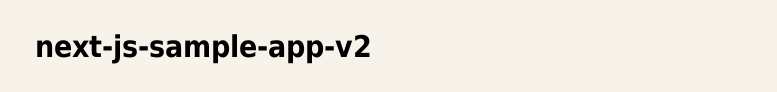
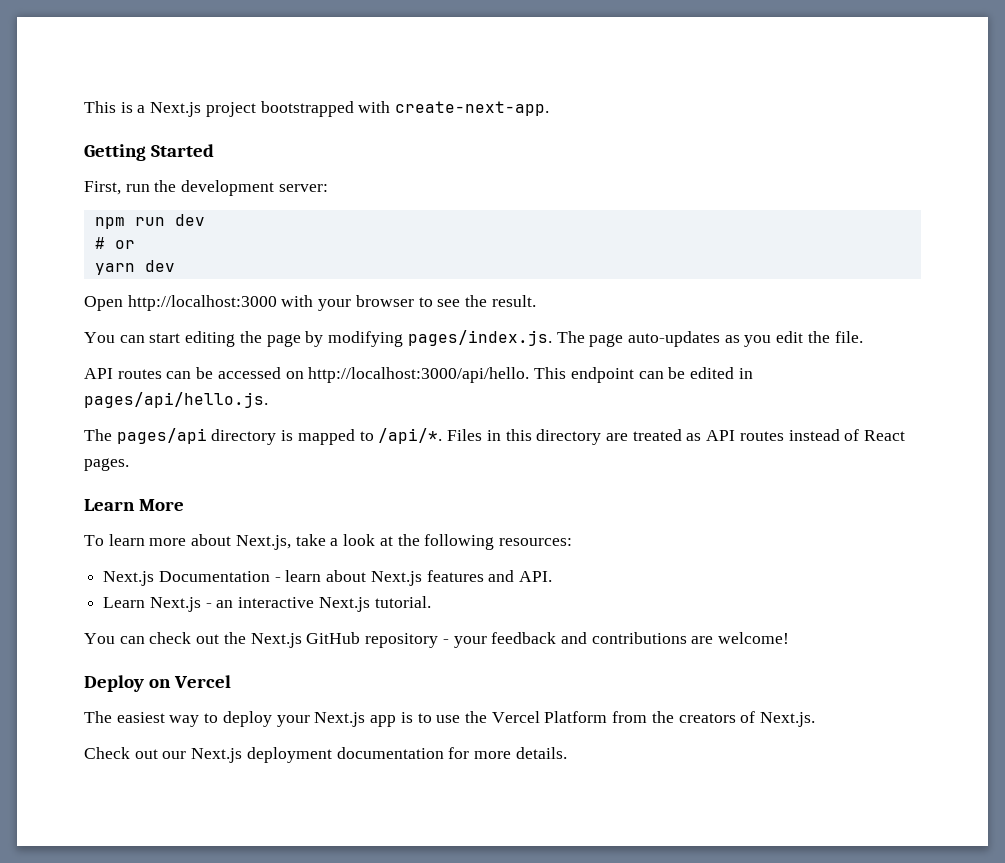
- next-js-sample-app-v2
+ This is a Next.js project bootstrapped with create-next-app.
+ Getting Started
+ First, run the development server:
+ npm run dev
+ # or
+ yarn dev
+ Open http://localhost:3000 with your browser to see the result.
+ You can start editing the page by modifying pages/index.js. The page auto-updates as you edit the file.
+ API routes can be accessed on http://localhost:3000/api/hello. This endpoint can be edited in pages/api/hello.js.
+ The pages/api directory is mapped to /api/*. Files in this directory are treated as API routes instead of React pages.
+ Learn More
+ To learn more about Next.js, take a look at the following resources:
+ Next.js Documentation - learn about Next.js features and API.
+ Learn Next.js - an interactive Next.js tutorial.
+ You can check out the Next.js GitHub repository - your feedback and contributions are welcome!
+ Deploy on Vercel
+ The easiest way to deploy your Next.js app is to use the Vercel Platform from the creators of Next.js.
+ Check out our Next.js deployment documentation for more details.

